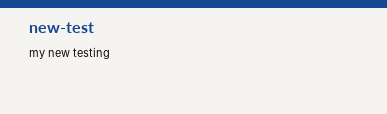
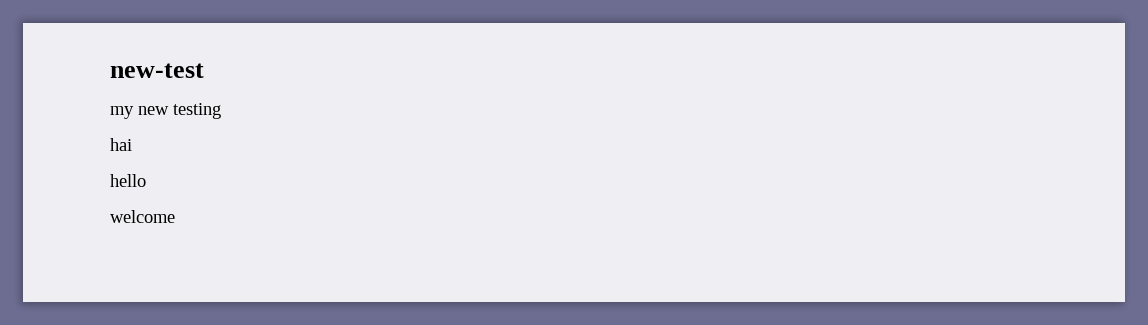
+ hai
+ hello
+ welcome

